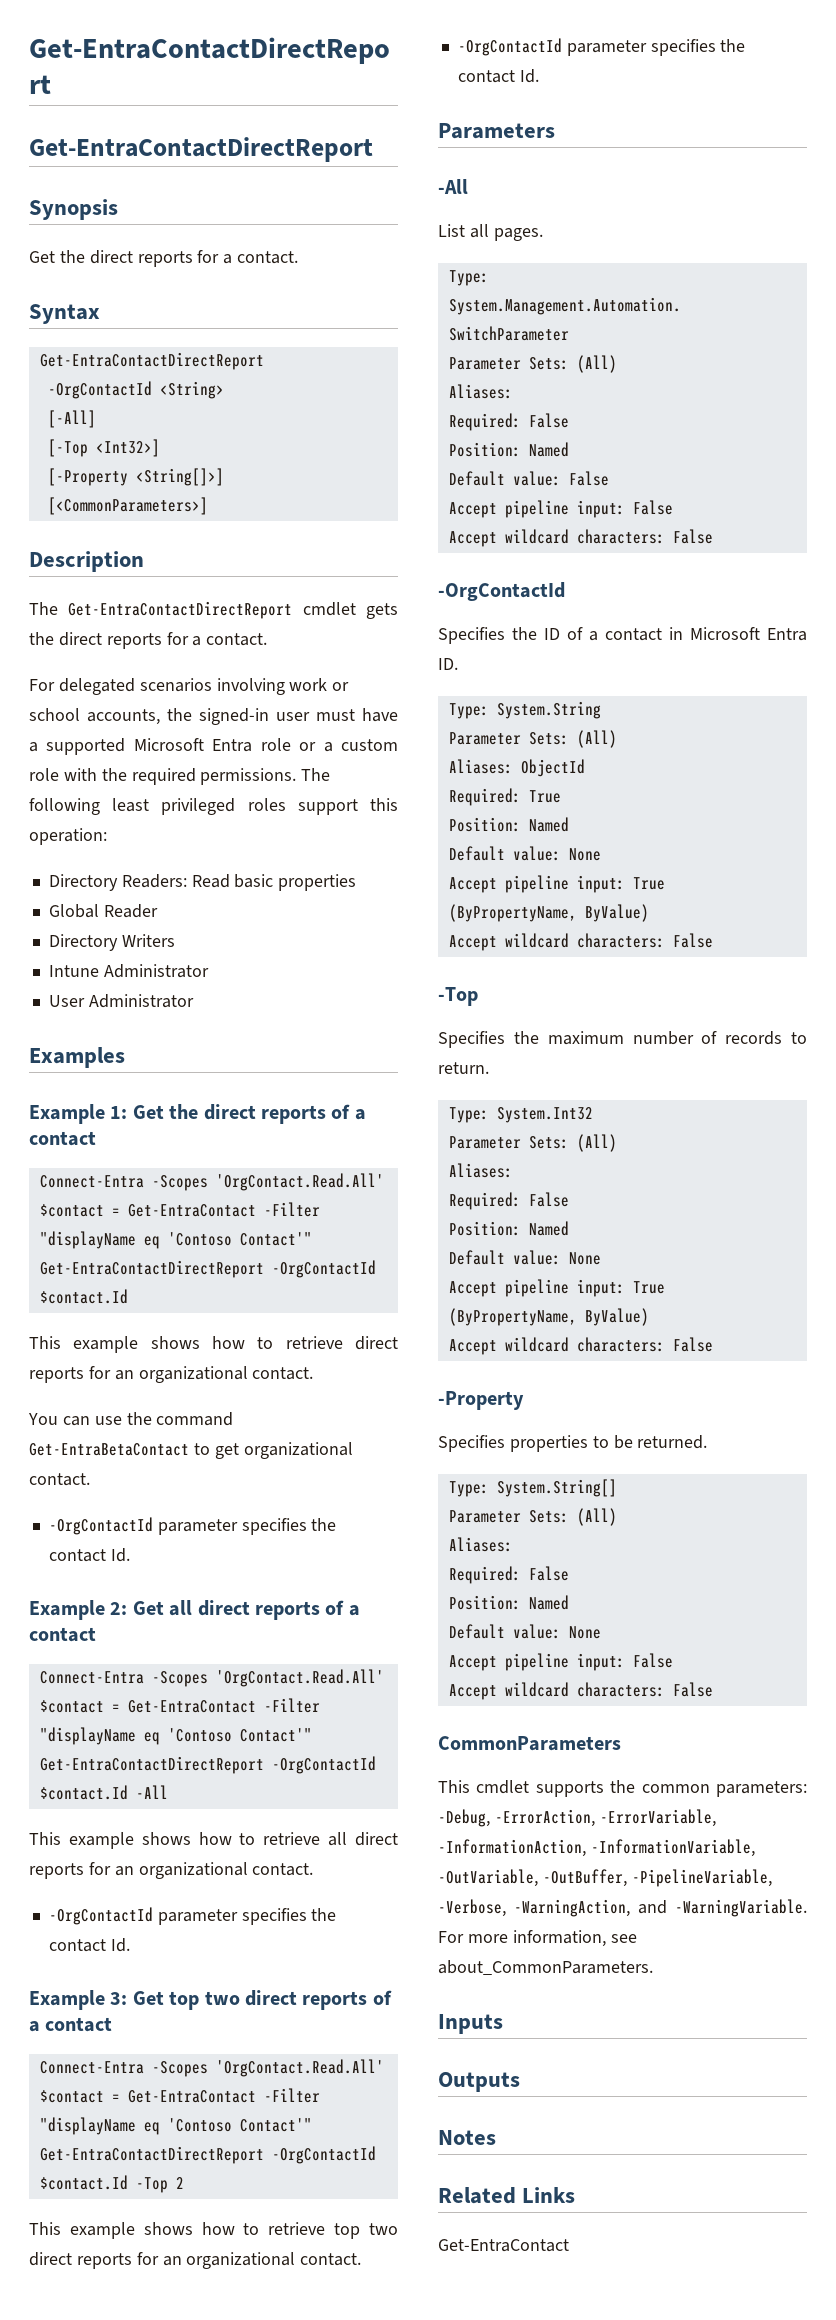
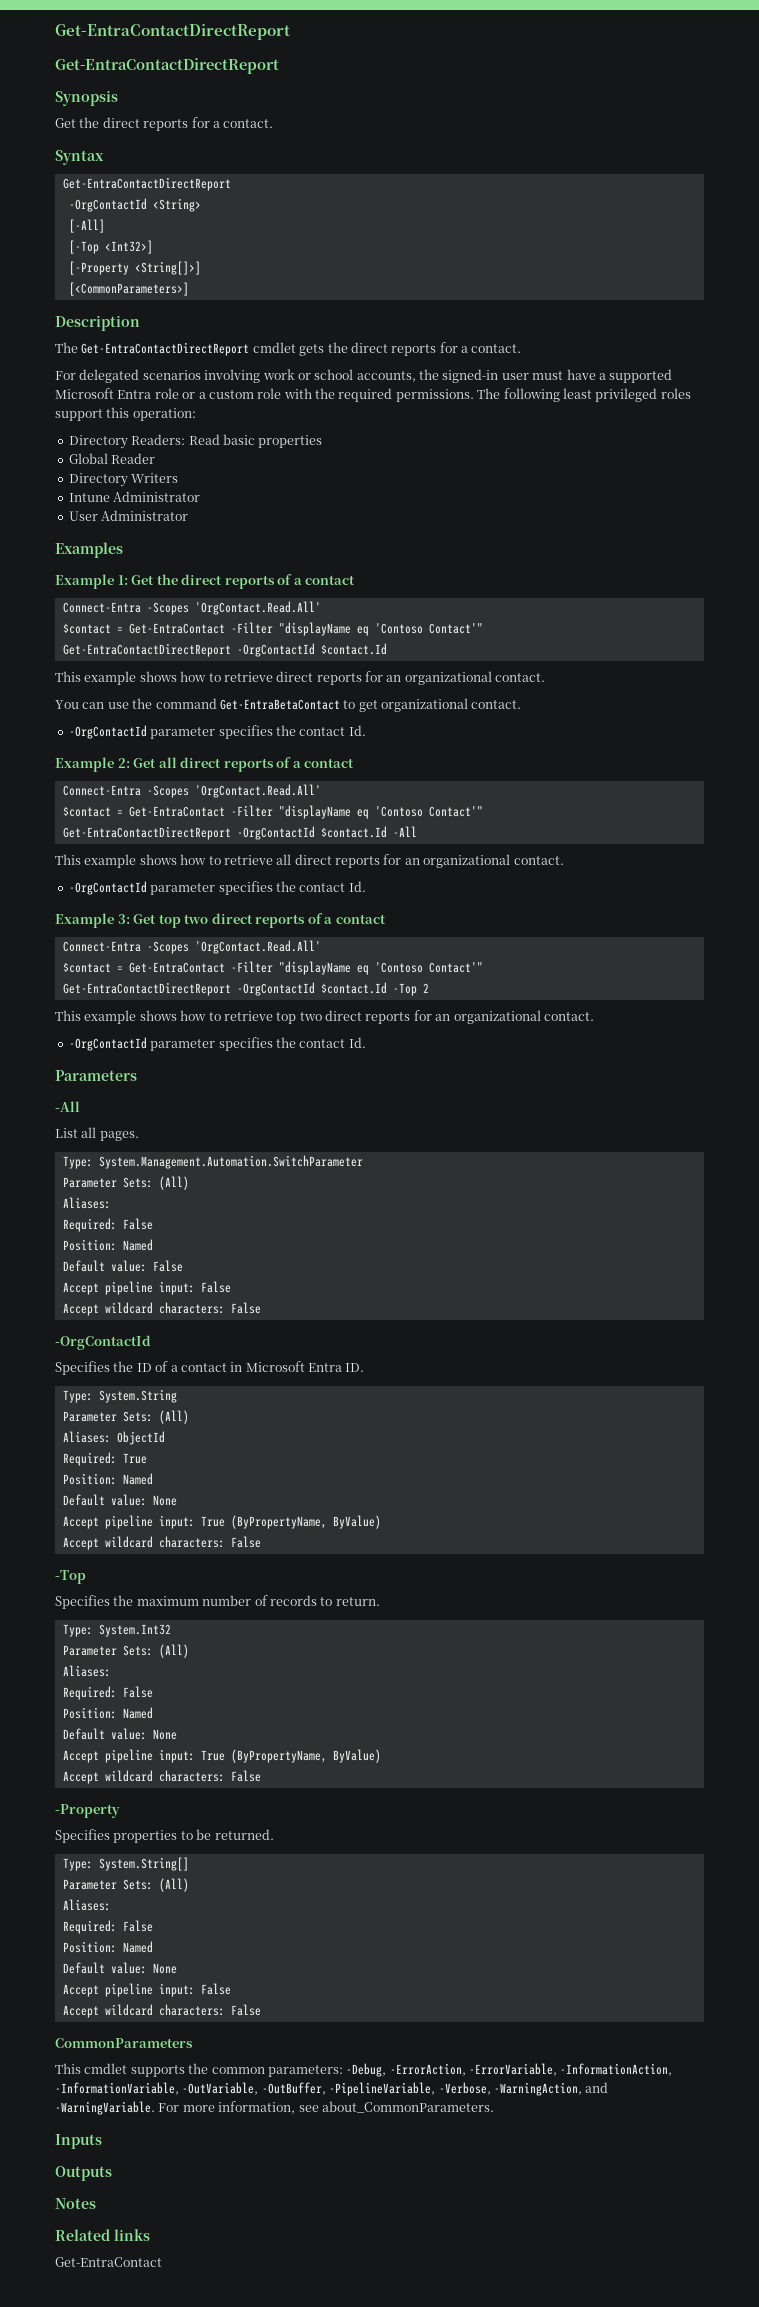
- Related Links
+ Related links

